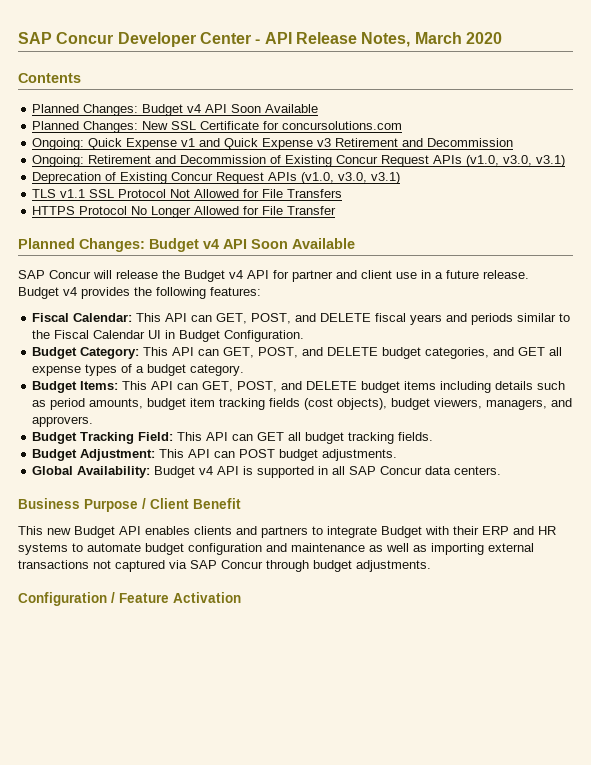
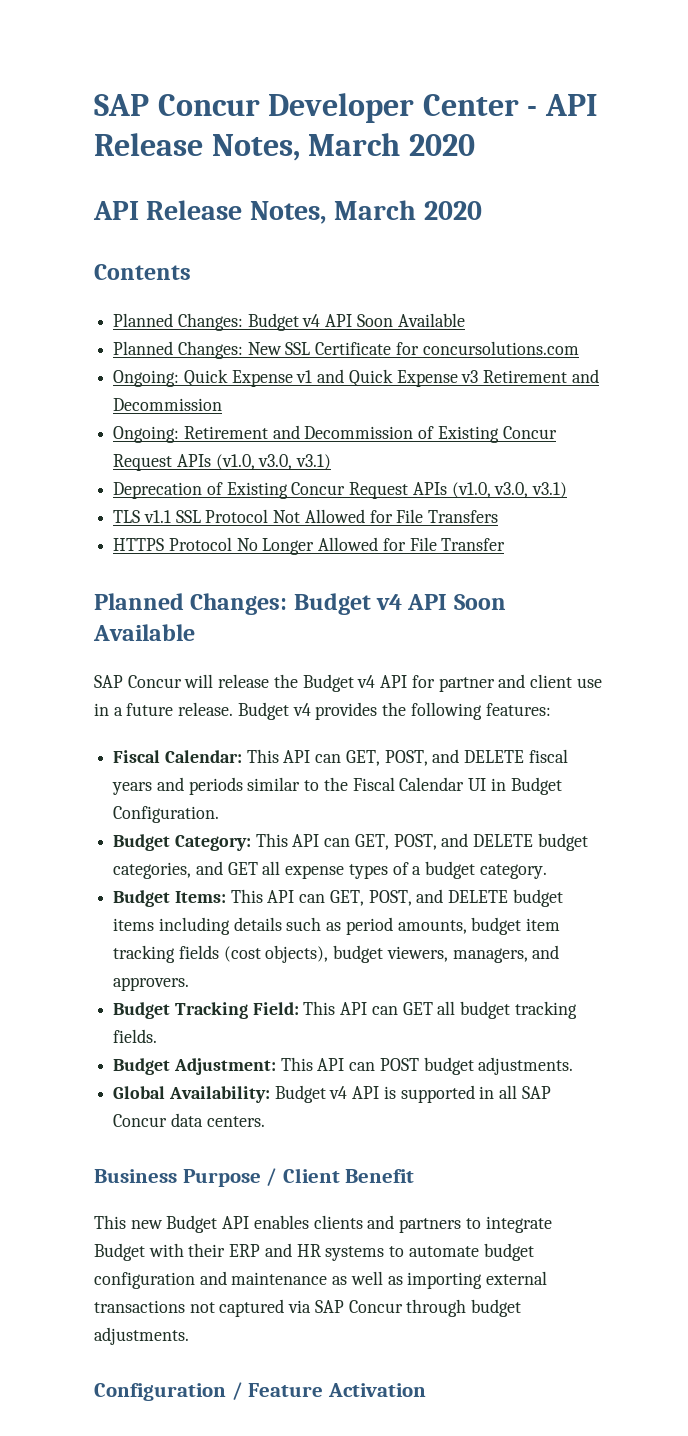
  SAP Concur Developer Center - API Release Notes, March 2020
+ API Release Notes, March 2020

